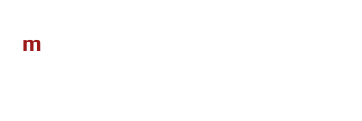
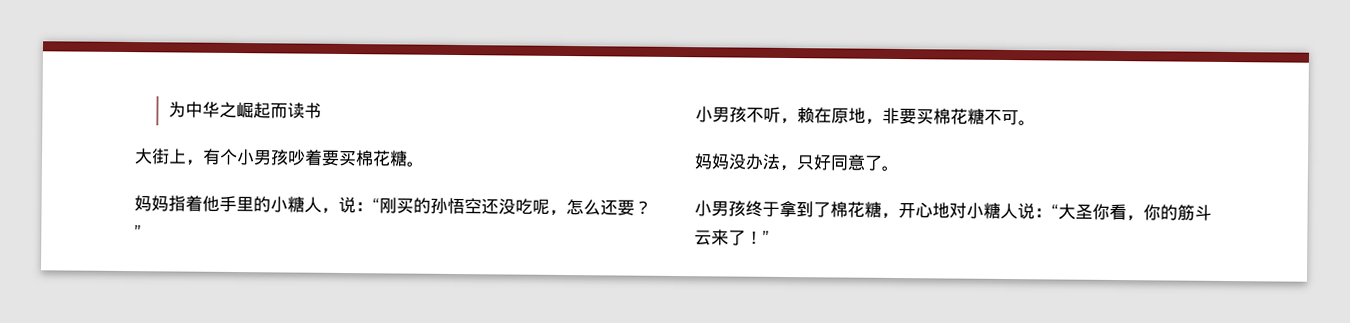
- m
+ 为中华之崛起而读书
+ 大街上，有个小男孩吵着要买棉花糖。
+ 妈妈指着他手里的小糖人，说：“刚买的孙悟空还没吃呢，怎么还要？”
+ 小男孩不听，赖在原地，非要买棉花糖不可。
+ 妈妈没办法，只好同意了。
+ 小男孩终于拿到了棉花糖，开心地对小糖人说：“大圣你看，你的筋斗云来了！”

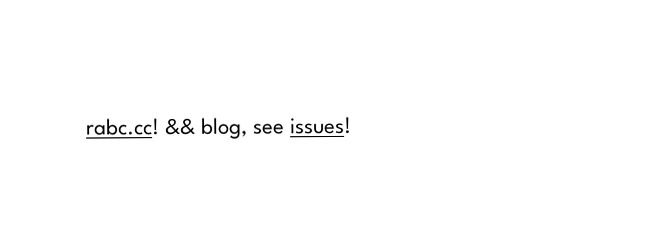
- 为中华之崛起而读书
- 大街上，有个小男孩吵着要买棉花糖。
- 妈妈指着他手里的小糖人，说：“刚买的孙悟空还没吃呢，怎么还要？”
- 小男孩不听，赖在原地，非要买棉花糖不可。
- 妈妈没办法，只好同意了。
- 小男孩终于拿到了棉花糖，开心地对小糖人说：“大圣你看，你的筋斗云来了！”
+ rabc.cc! && blog, see issues!

